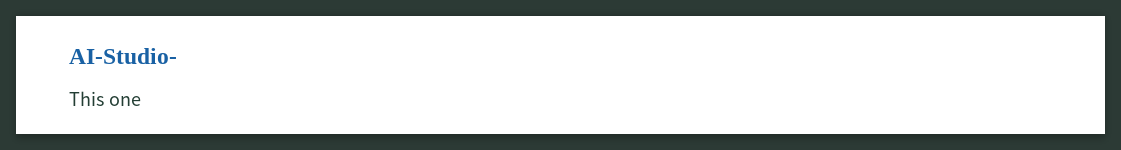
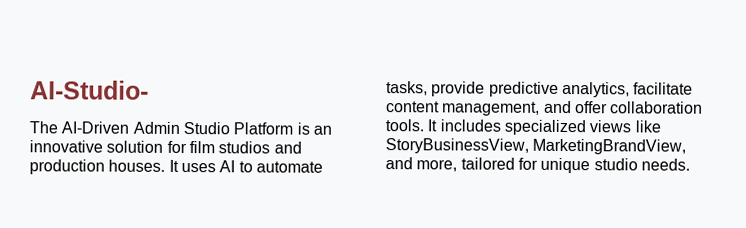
- This one
+ The AI-Driven Admin Studio Platform is an innovative solution for film studios and production houses. It uses AI to automate tasks, provide predictive analytics, facilitate content management, and offer collaboration tools. It includes specialized views like StoryBusinessView, MarketingBrandView, and more, tailored for unique studio needs.

